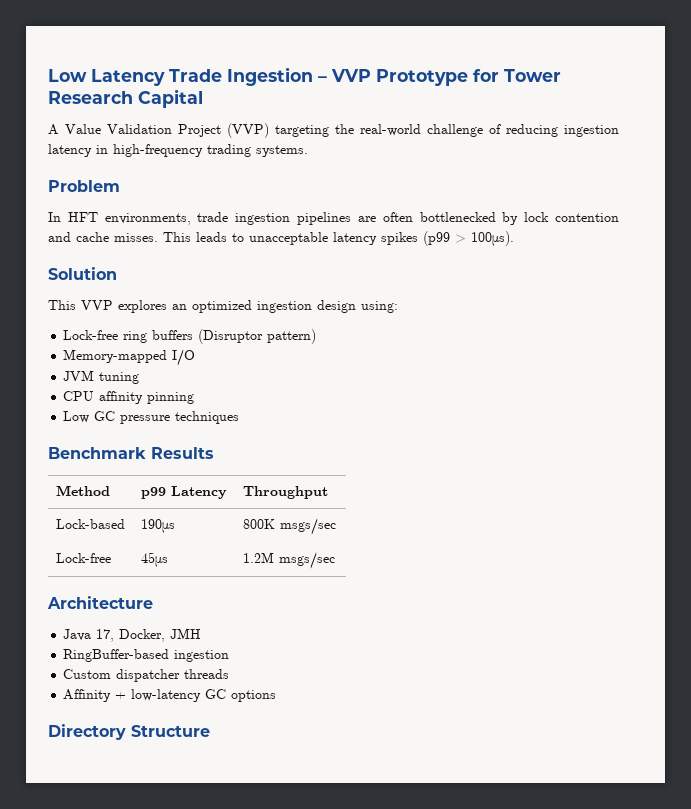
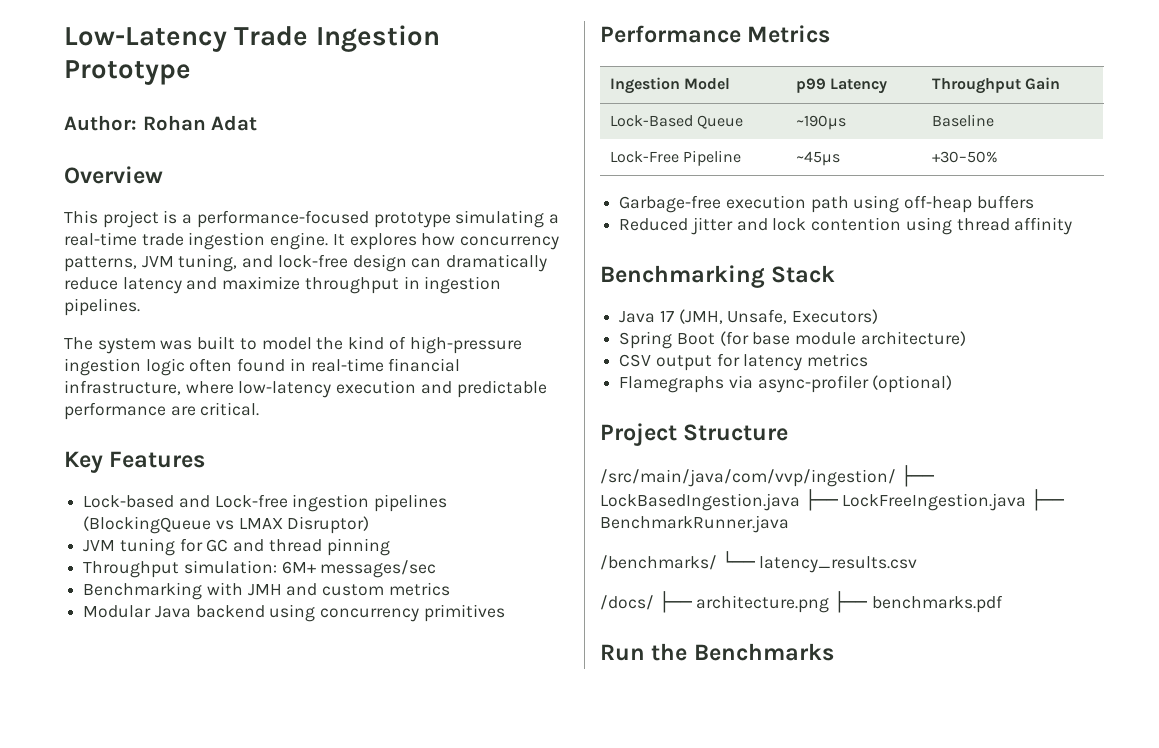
- Low Latency Trade Ingestion – VVP Prototype for Tower Research Capital
- A Value Validation Project (VVP) targeting the real-world challenge of reducing ingestion latency in high-frequency trading systems.
- Problem
- In HFT environments, trade ingestion pipelines are often bottlenecked by lock contention and cache misses. This leads to unacceptable latency spikes (p99 > 100μs).
- Solution
- This VVP explores an optimized ingestion design using:
- Lock-free ring buffers (Disruptor pattern)
- Memory-mapped I/O
- JVM tuning
- CPU affinity pinning
- Low GC pressure techniques
- Benchmark Results
- Method | p99 Latency | Throughput
- Lock-based | 190μs | 800K msgs/sec
- Lock-free | 45μs | 1.2M msgs/sec
- Architecture
- Java 17, Docker, JMH
- RingBuffer-based ingestion
- Custom dispatcher threads
- Affinity + low-latency GC options
- Directory Structure
+ Low-Latency Trade Ingestion Prototype
+ Author: Rohan Adat
+ Overview
+ This project is a performance-focused prototype simulating a real-time trade ingestion engine. It explores how concurrency patterns, JVM tuning, and lock-free design can dramatically reduce latency and maximize throughput in ingestion pipelines.
+ The system was built to model the kind of high-pressure ingestion logic often found in real-time financial infrastructure, where low-latency execution and predictable performance are critical.
+ Key Features
+ Lock-based and Lock-free ingestion pipelines (BlockingQueue vs LMAX Disruptor)
+ JVM tuning for GC and thread pinning
+ Throughput simulation: 6M+ messages/sec
+ Benchmarking with JMH and custom metrics
+ Modular Java backend using concurrency primitives
+ Performance Metrics
+ Ingestion Model | p99 Latency | Throughput Gain
+ Lock-Based Queue | ~190μs | Baseline
+ Lock-Free Pipeline | ~45μs | +30–50%
+ Garbage-free execution path using off-heap buffers
+ Reduced jitter and lock contention using thread affinity
+ Benchmarking Stack
+ Java 17 (JMH, Unsafe, Executors)
+ Spring Boot (for base module architecture)
+ CSV output for latency metrics
+ Flamegraphs via async-profiler (optional)
+ Project Structure
+ /src/main/java/com/vvp/ingestion/ ├── LockBasedIngestion.java ├── LockFreeIngestion.java ├── BenchmarkRunner.java
+ /benchmarks/ └── latency_results.csv
+ /docs/ ├── architecture.png ├── benchmarks.pdf
+ Run the Benchmarks

